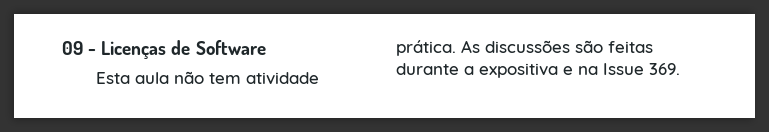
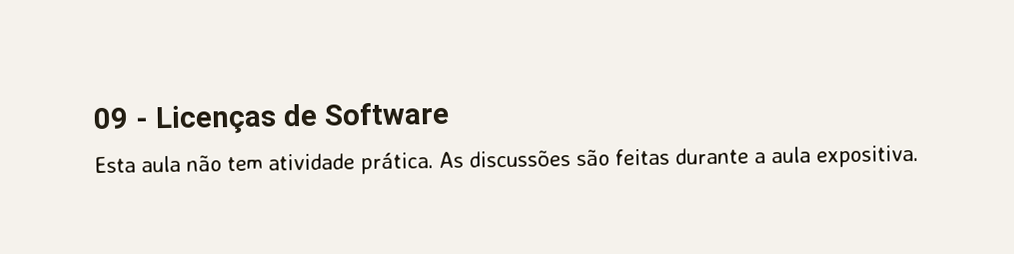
- As discussões são feitas durante a expositiva e na Issue 369.
+ As discussões são feitas durante a aula expositiva.

